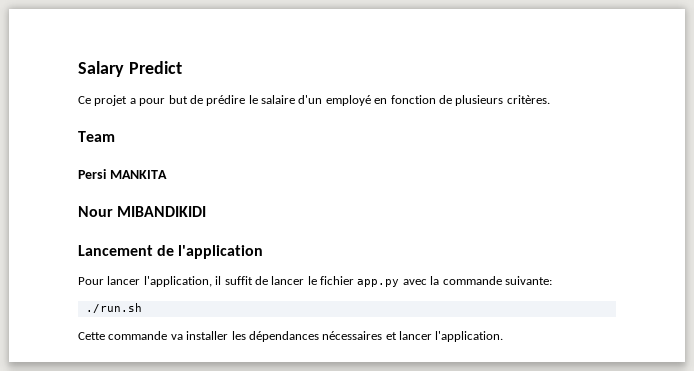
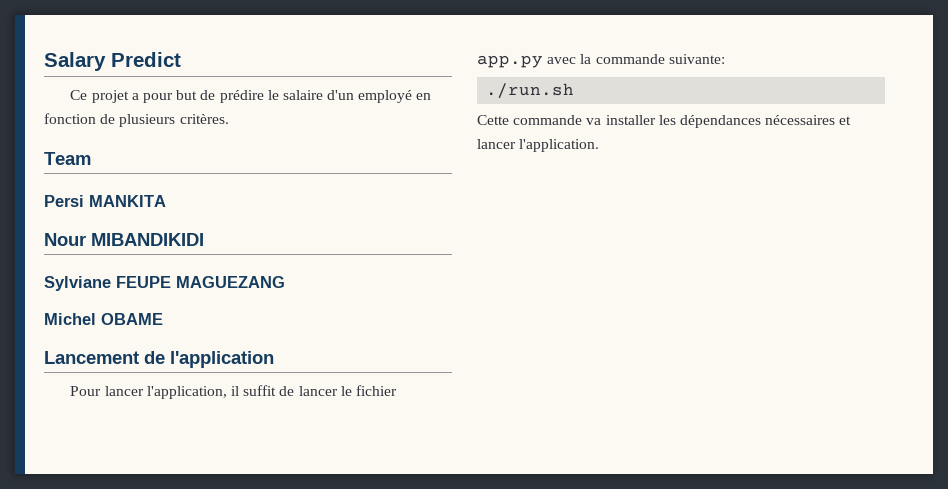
+ Sylviane FEUPE MAGUEZANG
+ Michel OBAME

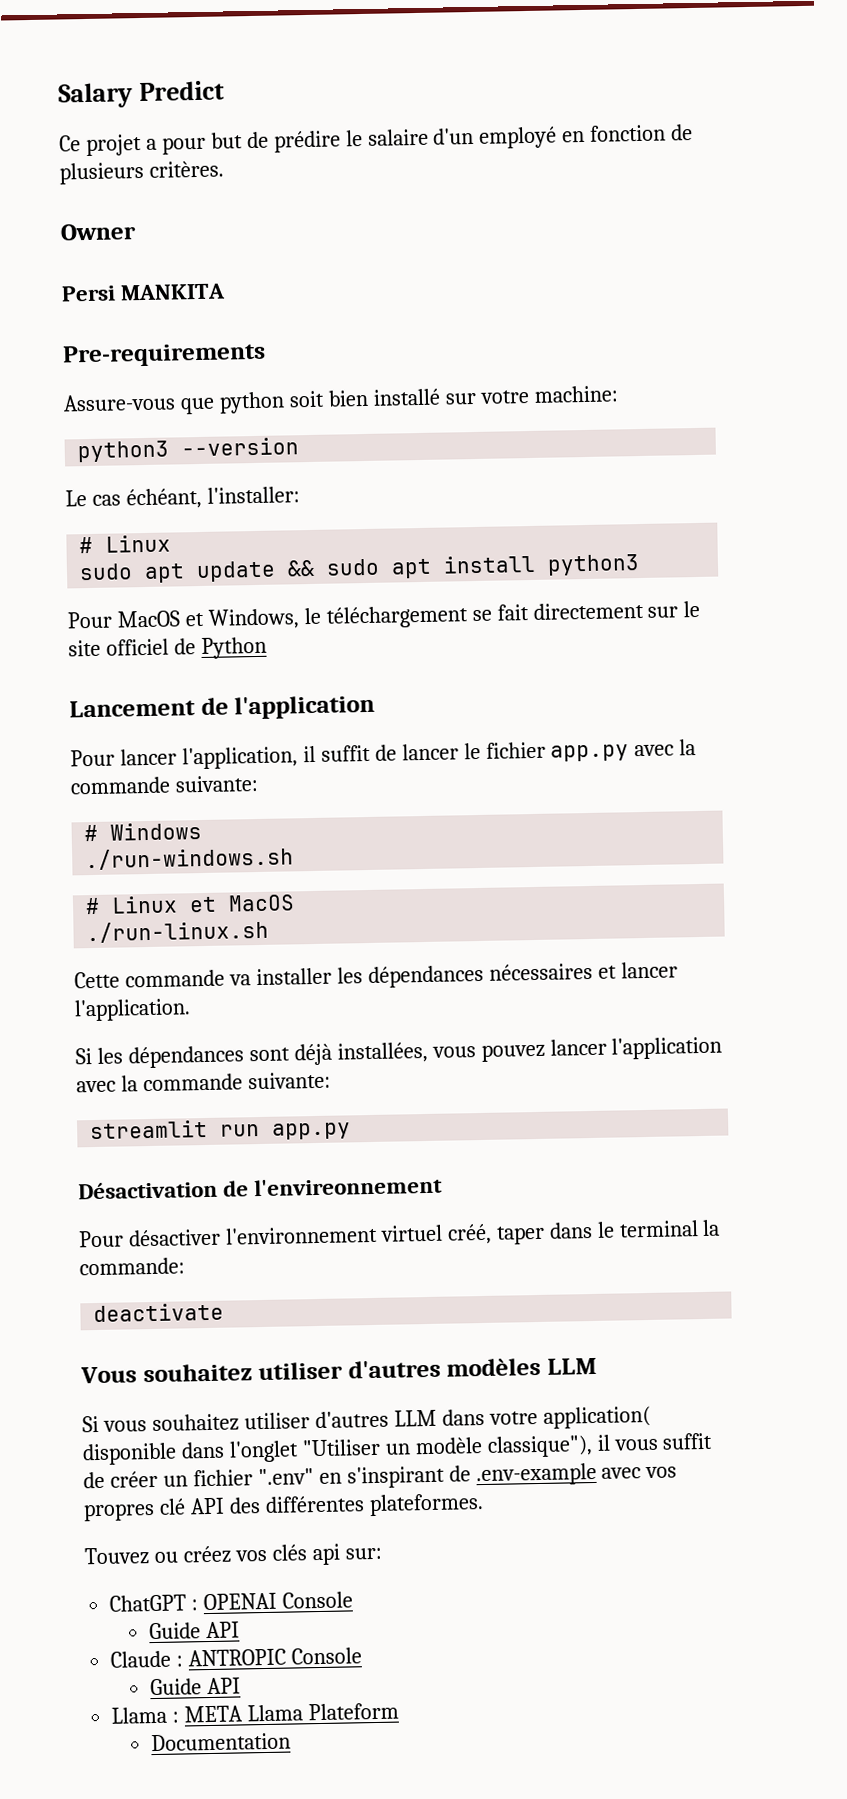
- Team
+ Owner
- Nour MIBANDIKIDI
- Sylviane FEUPE MAGUEZANG
- Michel OBAME
+ Pre-requirements
+ Assure-vous que python soit bien installé sur votre machine:
+ python3 --version
+ Le cas échéant, l'installer:
+ # Linux
+ sudo apt update && sudo apt install python3
+ Pour MacOS et Windows, le téléchargement se fait directement sur le site officiel de Python
- ./run.sh
+ # Windows
+ ./run-windows.sh
+ # Linux et MacOS
+ ./run-linux.sh
+ Si les dépendances sont déjà installées, vous pouvez lancer l'application avec la commande suivante:
+ streamlit run app.py
+ Désactivation de l'envireonnement
+ Pour désactiver l'environnement virtuel créé, taper dans le terminal la commande:
+ deactivate
+ Vous souhaitez utiliser d'autres modèles LLM
+ Si vous souhaitez utiliser d'autres LLM dans votre application( disponible dans l'onglet "Utiliser un modèle classique"), il vous suffit de créer un fichier ".env" en s'inspirant de .env-example avec vos propres clé API des différentes plateformes.
+ Touvez ou créez vos clés api sur:
+ ChatGPT : OPENAI Console
+ Guide API
+ Claude : ANTROPIC Console
+ Guide API
+ Llama : META Llama Plateform
+ Documentation

